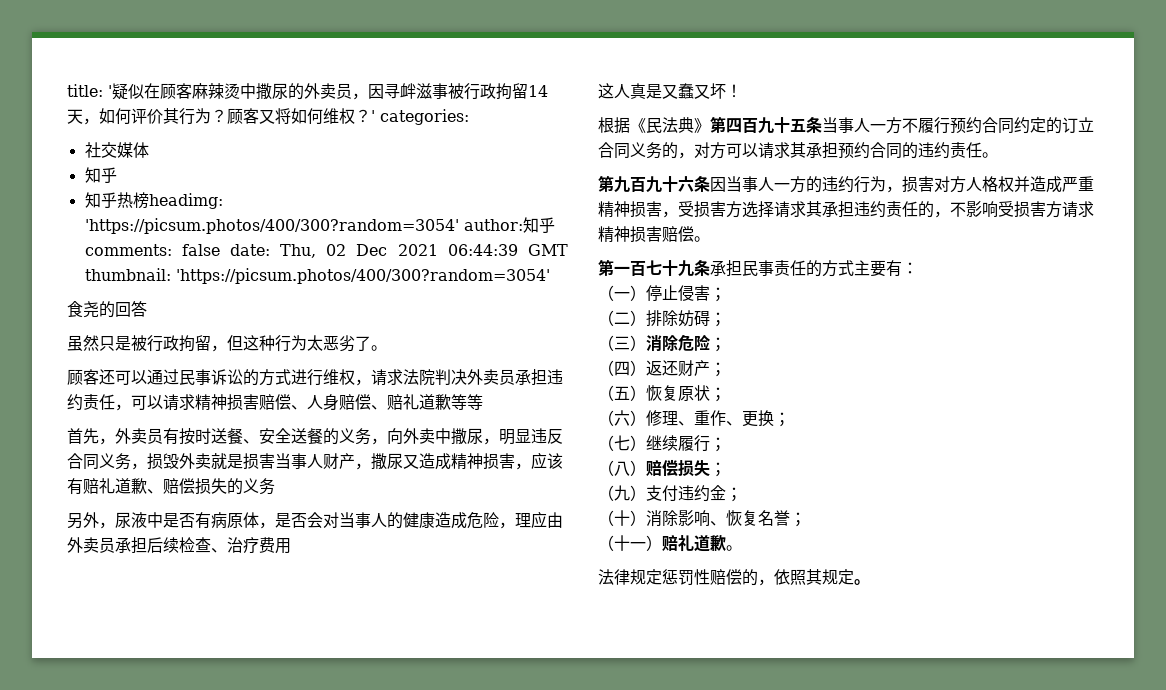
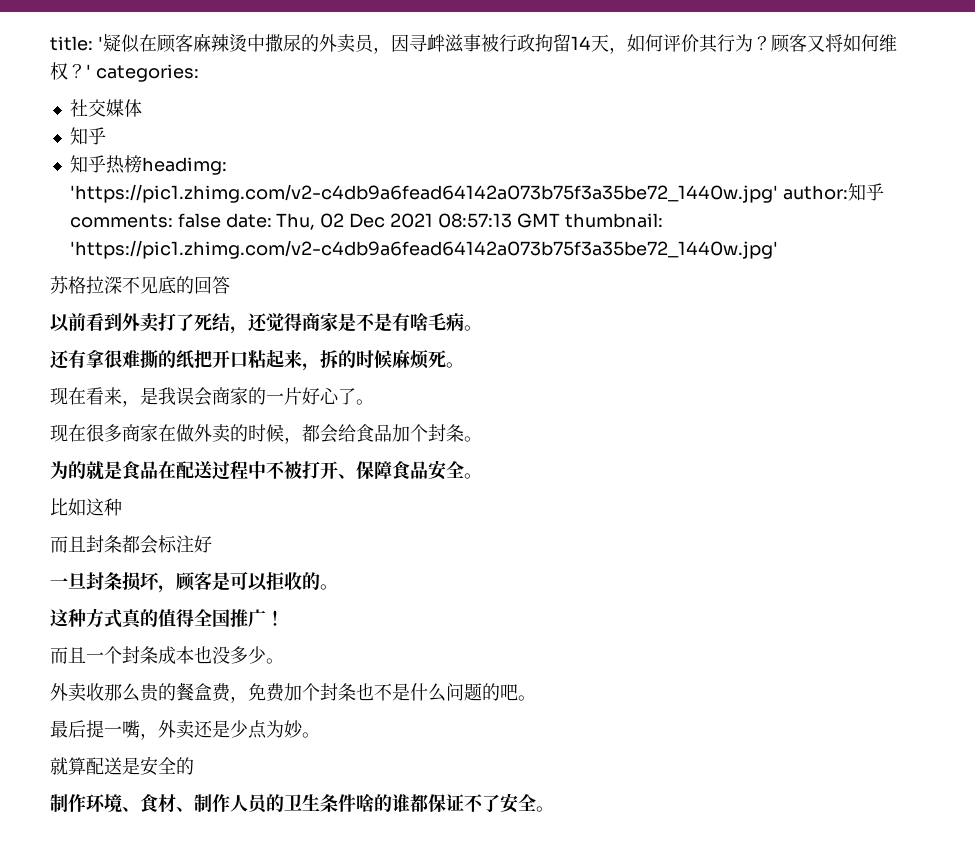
- 知乎热榜headimg: 'https://picsum.photos/400/300?random=3054' author:知乎comments: false date: Thu, 02 Dec 2021 06:44:39 GMT thumbnail: 'https://picsum.photos/400/300?random=3054'
- 食尧的回答
- 虽然只是被行政拘留，但这种行为太恶劣了。
- 顾客还可以通过民事诉讼的方式进行维权，请求法院判决外卖员承担违约责任，可以请求精神损害赔偿、人身赔偿、赔礼道歉等等
- 首先，外卖员有按时送餐、安全送餐的义务，向外卖中撒尿，明显违反合同义务，损毁外卖就是损害当事人财产，撒尿又造成精神损害，应该有赔礼道歉、赔偿损失的义务
- 另外，尿液中是否有病原体，是否会对当事人的健康造成危险，理应由外卖员承担后续检查、治疗费用
- 这人真是又蠢又坏！
- 根据《民法典》第四百九十五条当事人一方不履行预约合同约定的订立合同义务的，对方可以请求其承担预约合同的违约责任。
- 第九百九十六条因当事人一方的违约行为，损害对方人格权并造成严重精神损害，受损害方选择请求其承担违约责任的，不影响受损害方请求精神损害赔偿。
- 第一百七十九条承担民事责任的方式主要有：
- （一）停止侵害；
- （二）排除妨碍；
- （三）消除危险；
- （四）返还财产；
- （五）恢复原状；
- （六）修理、重作、更换；
- （七）继续履行；
- （八）赔偿损失；
- （九）支付违约金；
- （十）消除影响、恢复名誉；
- （十一）赔礼道歉。
- 法律规定惩罚性赔偿的，依照其规定。
+ 知乎热榜headimg: 'https://pic1.zhimg.com/v2-c4db9a6fead64142a073b75f3a35be72_1440w.jpg' author:知乎comments: false date: Thu, 02 Dec 2021 08:57:13 GMT thumbnail: 'https://pic1.zhimg.com/v2-c4db9a6fead64142a073b75f3a35be72_1440w.jpg'
+ 苏格拉深不见底的回答
+ 以前看到外卖打了死结，还觉得商家是不是有啥毛病。
+ 还有拿很难撕的纸把开口粘起来，拆的时候麻烦死。
+ 现在看来，是我误会商家的一片好心了。
+ 现在很多商家在做外卖的时候，都会给食品加个封条。
+ 为的就是食品在配送过程中不被打开、保障食品安全。
+ 比如这种
+ 而且封条都会标注好
+ 一旦封条损坏，顾客是可以拒收的。
+ 这种方式真的值得全国推广！
+ 而且一个封条成本也没多少。
+ 外卖收那么贵的餐盒费，免费加个封条也不是什么问题的吧。
+ 最后提一嘴，外卖还是少点为妙。
+ 就算配送是安全的
+ 制作环境、食材、制作人员的卫生条件啥的谁都保证不了安全。

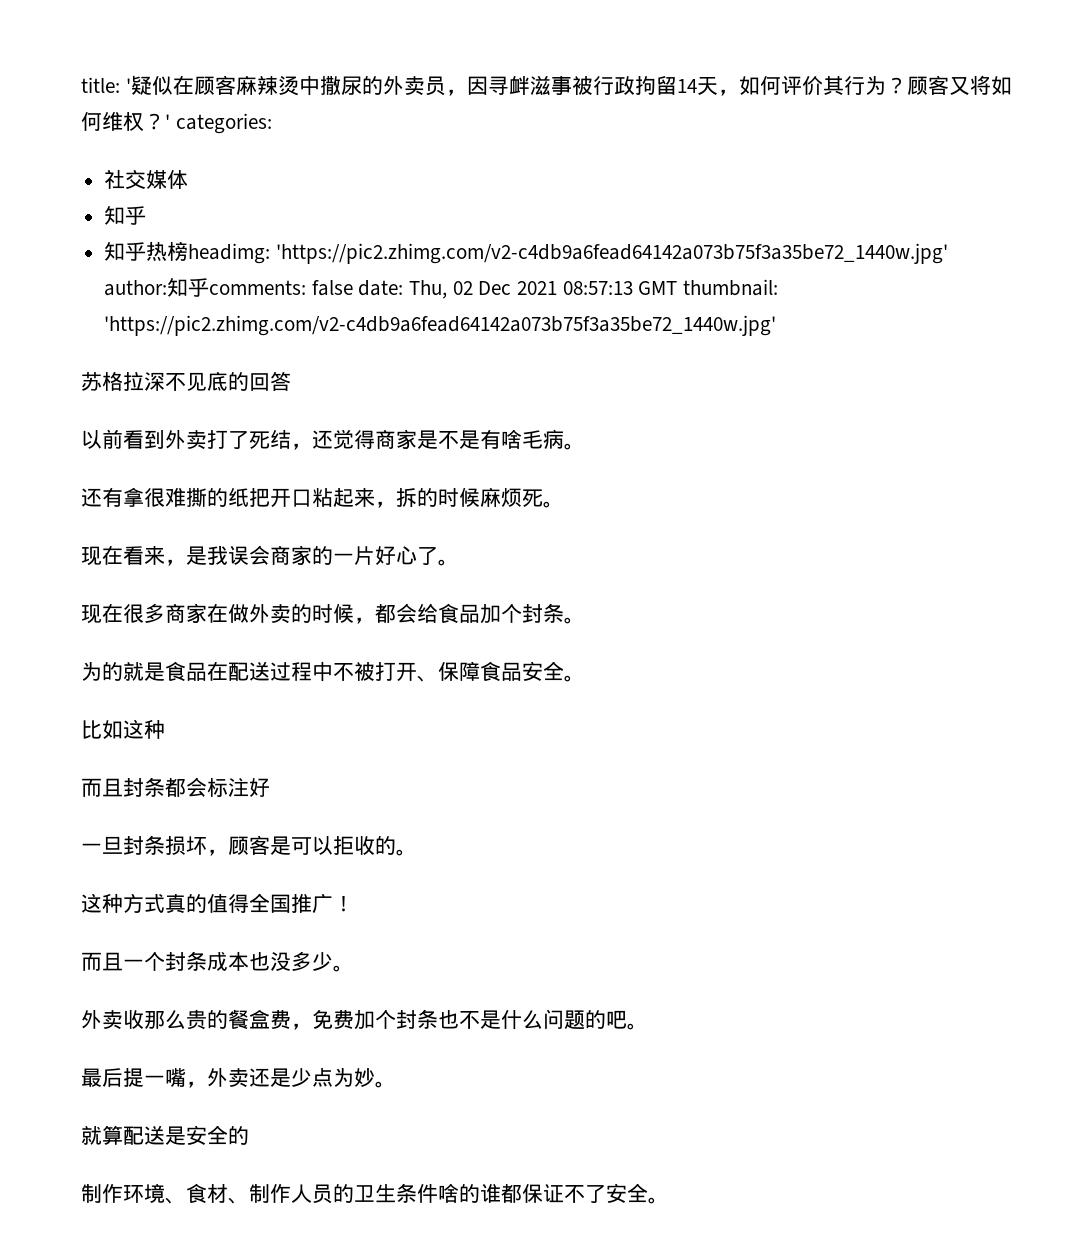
- 知乎热榜headimg: 'https://pic1.zhimg.com/v2-c4db9a6fead64142a073b75f3a35be72_1440w.jpg' author:知乎comments: false date: Thu, 02 Dec 2021 08:57:13 GMT thumbnail: 'https://pic1.zhimg.com/v2-c4db9a6fead64142a073b75f3a35be72_1440w.jpg'
+ 知乎热榜headimg: 'https://pic2.zhimg.com/v2-c4db9a6fead64142a073b75f3a35be72_1440w.jpg' author:知乎comments: false date: Thu, 02 Dec 2021 08:57:13 GMT thumbnail: 'https://pic2.zhimg.com/v2-c4db9a6fead64142a073b75f3a35be72_1440w.jpg'

